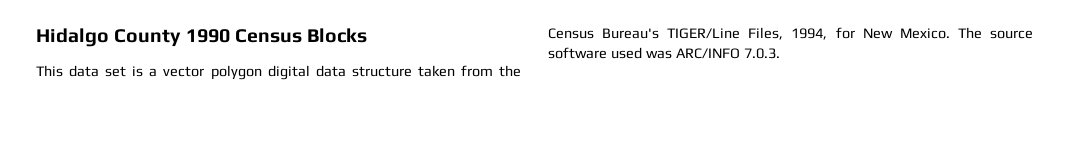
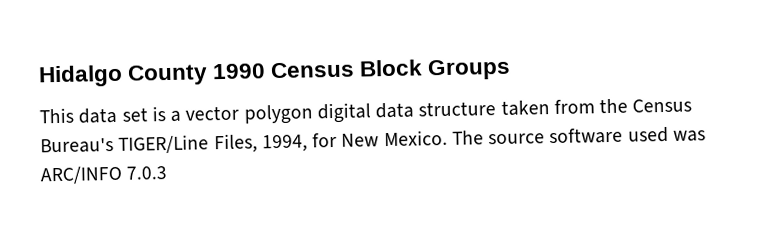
- Hidalgo County 1990 Census Blocks
+ Hidalgo County 1990 Census Block Groups
- The source software used was ARC/INFO 7.0.3.
+ The source software used was ARC/INFO 7.0.3

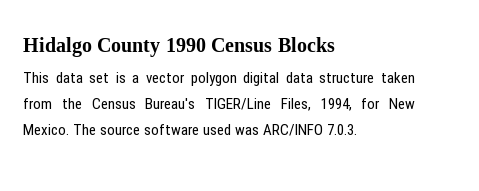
- Hidalgo County 1990 Census Block Groups
+ Hidalgo County 1990 Census Blocks
- The source software used was ARC/INFO 7.0.3
+ The source software used was ARC/INFO 7.0.3.

